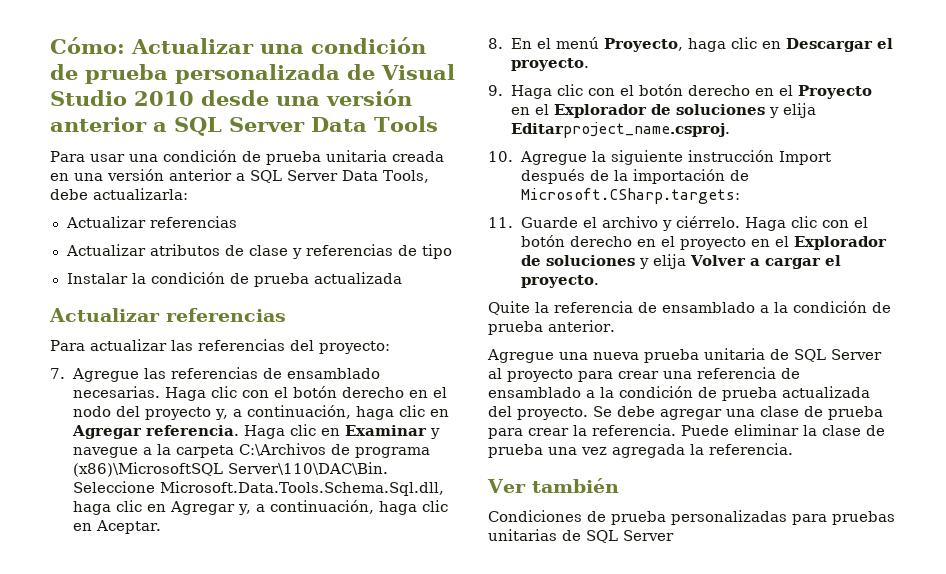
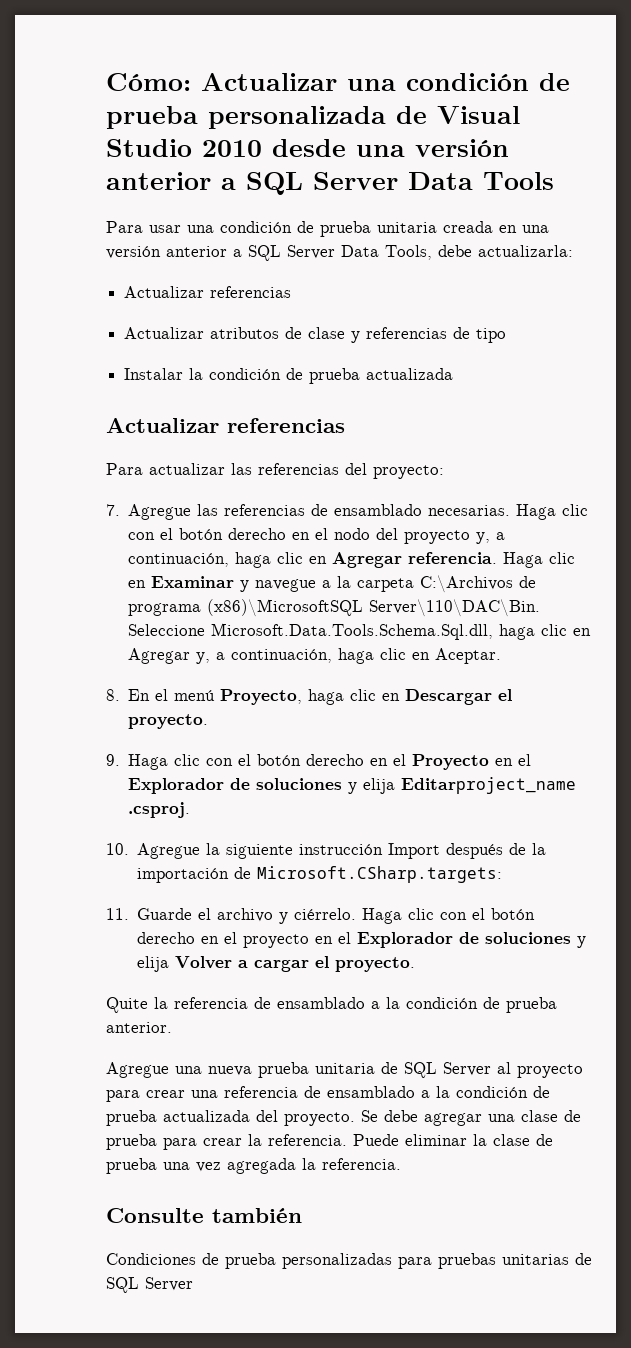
- 9. Haga clic con el botón derecho en el Proyecto en el Explorador de soluciones y elija Editarproject_name.csproj.
+ 9. Haga clic con el botón derecho en el Proyecto en el Explorador de soluciones y elija Editarproject_name .csproj.
- Ver también
+ Consulte también

